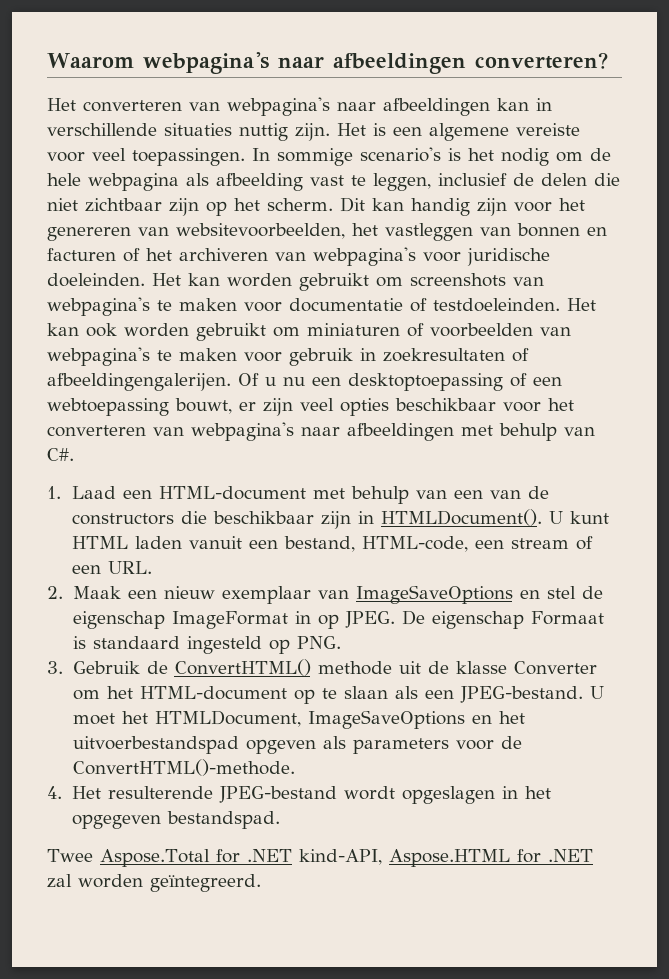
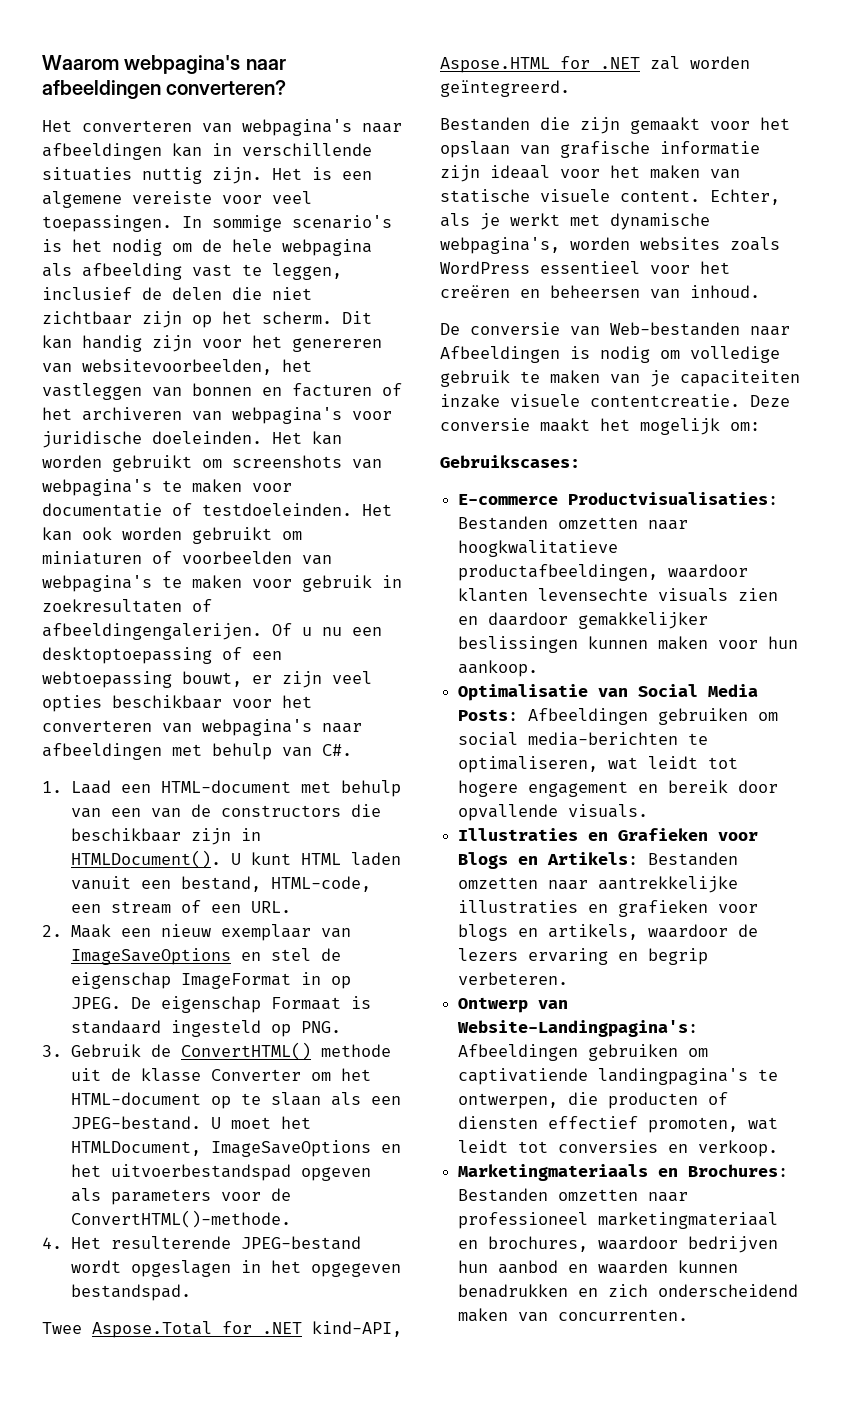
+ Bestanden die zijn gemaakt voor het opslaan van grafische informatie zijn ideaal voor het maken van statische visuele content. Echter, als je werkt met dynamische webpagina's, worden websites zoals WordPress essentieel voor het creëren en beheersen van inhoud.
+ De conversie van Web-bestanden naar Afbeeldingen is nodig om volledige gebruik te maken van je capaciteiten inzake visuele contentcreatie. Deze conversie maakt het mogelijk om:
+ Gebruikscases:
+ E-commerce Productvisualisaties: Bestanden omzetten naar hoogkwalitatieve productafbeeldingen, waardoor klanten levensechte visuals zien en daardoor gemakkelijker beslissingen kunnen maken voor hun aankoop.
+ Optimalisatie van Social Media Posts: Afbeeldingen gebruiken om social media-berichten te optimaliseren, wat leidt tot hogere engagement en bereik door opvallende visuals.
+ Illustraties en Grafieken voor Blogs en Artikels: Bestanden omzetten naar aantrekkelijke illustraties en grafieken voor blogs en artikels, waardoor de lezers ervaring en begrip verbeteren.
+ Ontwerp van Website-Landingpagina's: Afbeeldingen gebruiken om captivatiende landingpagina's te ontwerpen, die producten of diensten effectief promoten, wat leidt tot conversies en verkoop.
+ Marketingmateriaals en Brochures: Bestanden omzetten naar professioneel marketingmateriaal en brochures, waardoor bedrijven hun aanbod en waarden kunnen benadrukken en zich onderscheidend maken van concurrenten.

